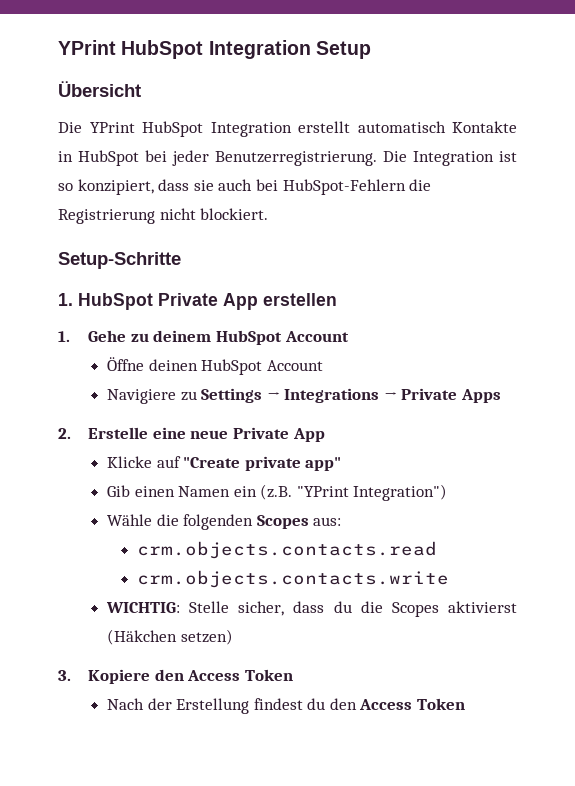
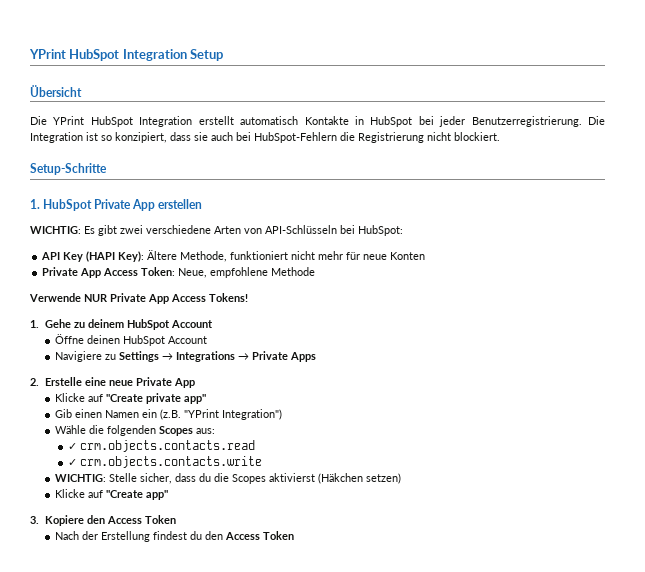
+ WICHTIG: Es gibt zwei verschiedene Arten von API-Schlüsseln bei HubSpot:
+ API Key (HAPI Key): Ältere Methode, funktioniert nicht mehr für neue Konten
+ Private App Access Token: Neue, empfohlene Methode
+ Verwende NUR Private App Access Tokens!
- crm.objects.contacts.read
+ ✓ crm.objects.contacts.read
- crm.objects.contacts.write
+ ✓ crm.objects.contacts.write
+ Klicke auf "Create app"

